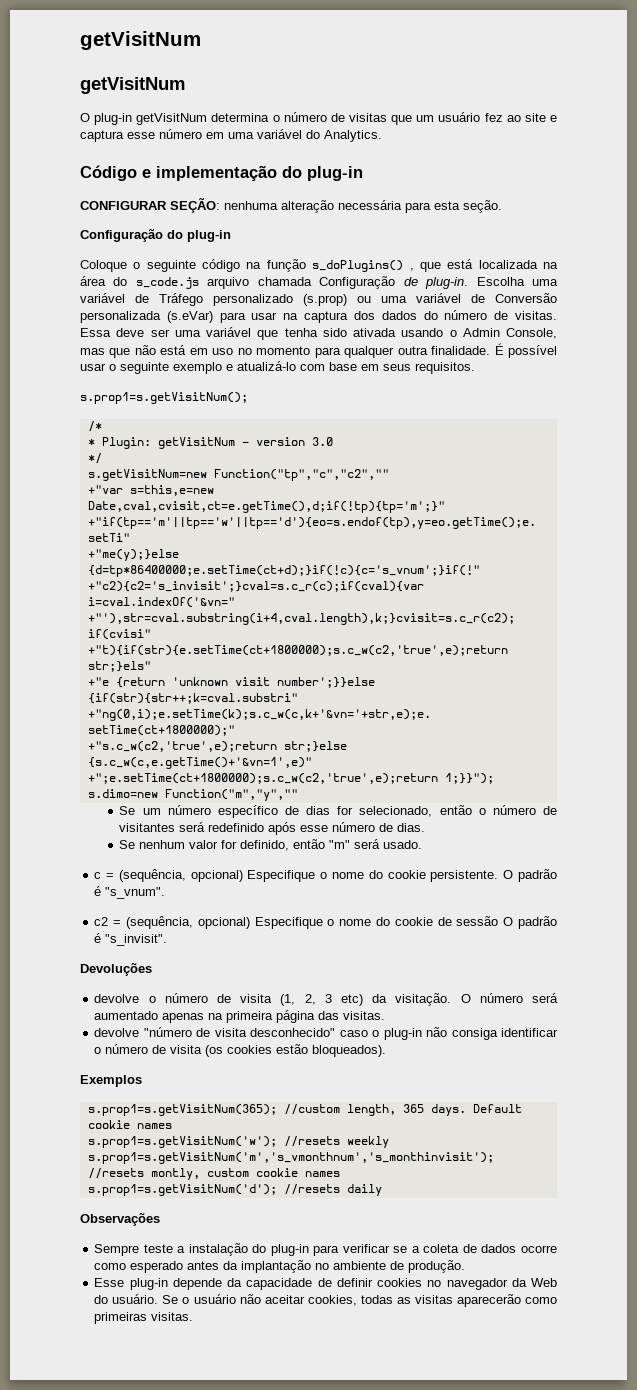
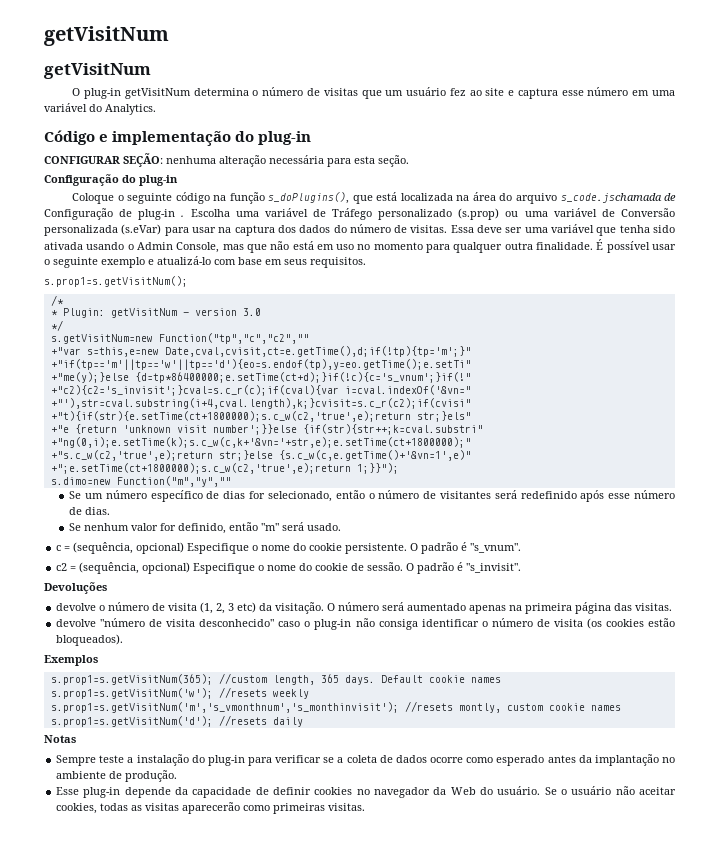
- Coloque o seguinte código na função s_doPlugins() , que está localizada na área do s_code.js arquivo chamada Configuração de plug-in.
+ Coloque o seguinte código na função s_doPlugins(), que está localizada na área do arquivo s_code.jschamada de Configuração de plug-in .
- c2 = (sequência, opcional) Especifique o nome do cookie de sessão O padrão é "s_invisit".
+ c2 = (sequência, opcional) Especifique o nome do cookie de sessão. O padrão é "s_invisit".
- Observações
+ Notas

